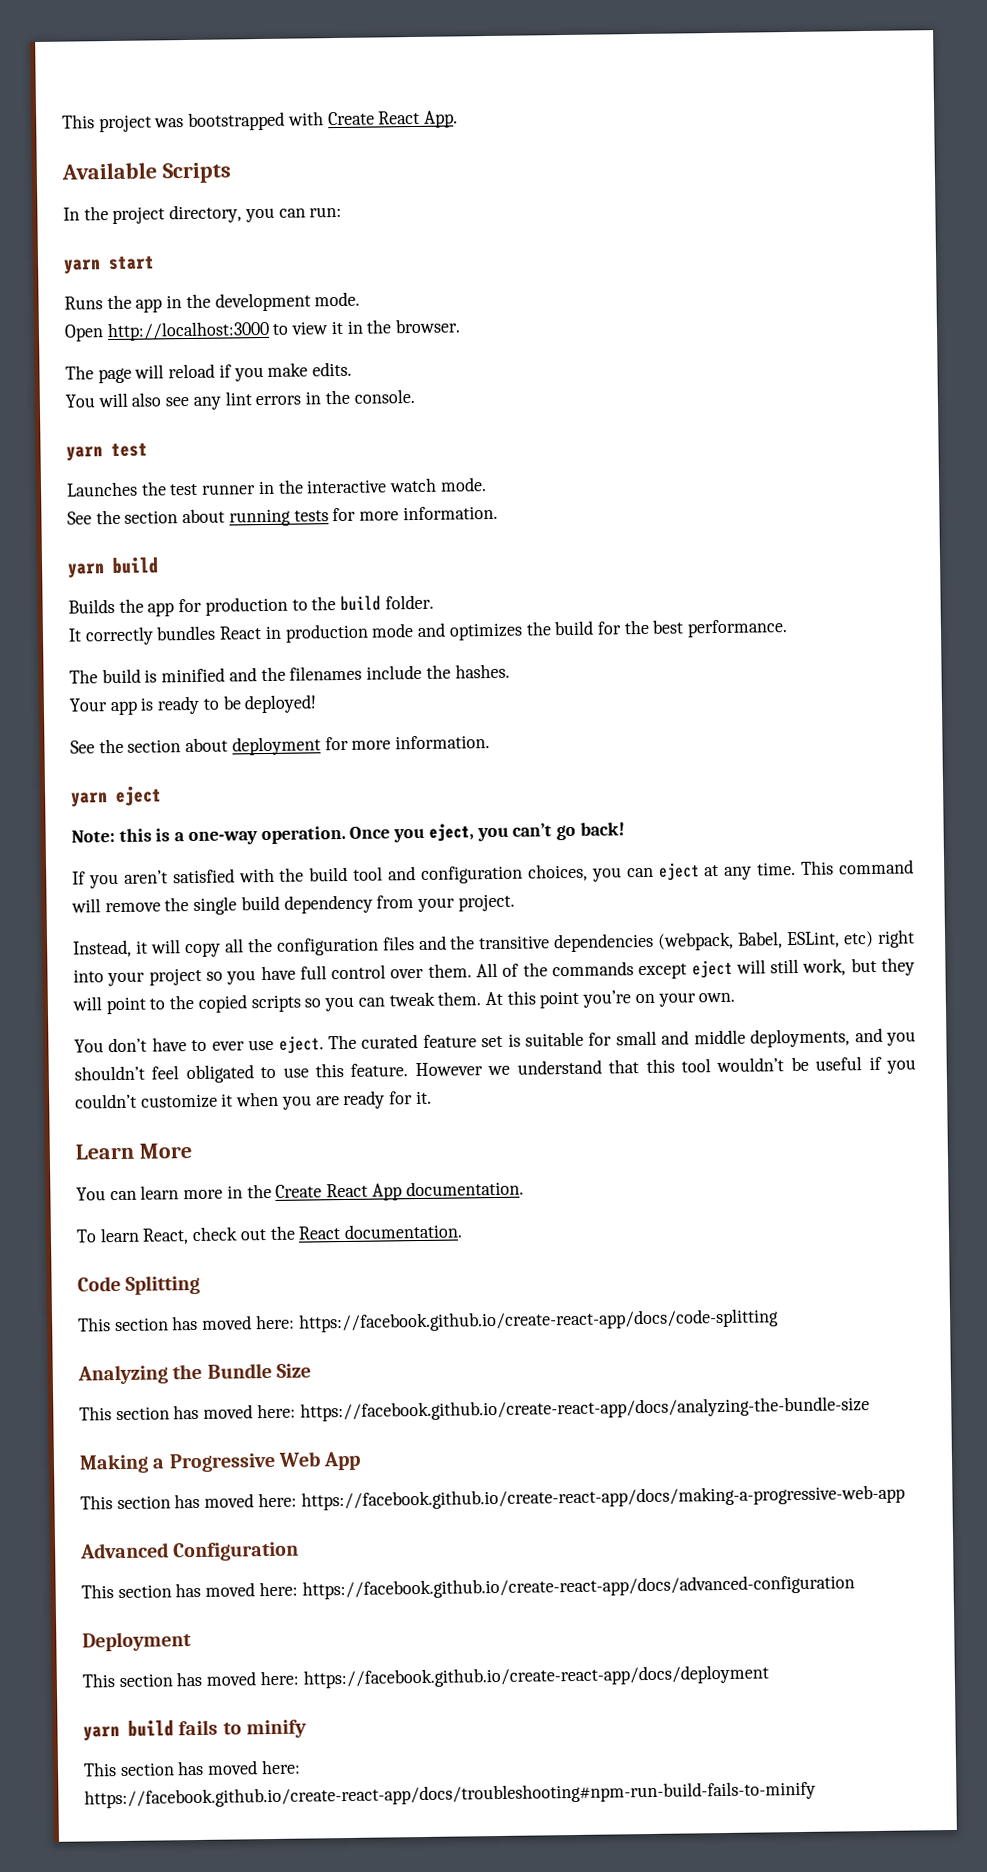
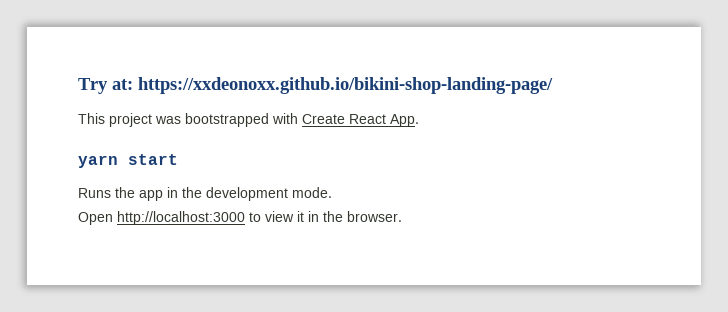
+ Try at: https://xxdeonoxx.github.io/bikini-shop-landing-page/
- Available Scripts
- In the project directory, you can run:
- The page will reload if you make edits.
- You will also see any lint errors in the console.
- yarn test
- Launches the test runner in the interactive watch mode.
- See the section about running tests for more information.
- yarn build
- Builds the app for production to the build folder.
- It correctly bundles React in production mode and optimizes the build for the best performance.
- The build is minified and the filenames include the hashes.
- Your app is ready to be deployed!
- See the section about deployment for more information.
- yarn eject
- Note: this is a one-way operation. Once you eject, you can’t go back!
- If you aren’t satisfied with the build tool and configuration choices, you can eject at any time. This command will remove the single build dependency from your project.
- Instead, it will copy all the configuration files and the transitive dependencies (webpack, Babel, ESLint, etc) right into your project so you have full control over them. All of the commands except eject will still work, but they will point to the copied scripts so you can tweak them. At this point you’re on your own.
- You don’t have to ever use eject. The curated feature set is suitable for small and middle deployments, and you shouldn’t feel obligated to use this feature. However we understand that this tool wouldn’t be useful if you couldn’t customize it when you are ready for it.
- Learn More
- You can learn more in the Create React App documentation.
- To learn React, check out the React documentation.
- Code Splitting
- This section has moved here: https://facebook.github.io/create-react-app/docs/code-splitting
- Analyzing the Bundle Size
- This section has moved here: https://facebook.github.io/create-react-app/docs/analyzing-the-bundle-size
- Making a Progressive Web App
- This section has moved here: https://facebook.github.io/create-react-app/docs/making-a-progressive-web-app
- Advanced Configuration
- This section has moved here: https://facebook.github.io/create-react-app/docs/advanced-configuration
- Deployment
- This section has moved here: https://facebook.github.io/create-react-app/docs/deployment
- yarn build fails to minify
- This section has moved here: https://facebook.github.io/create-react-app/docs/troubleshooting#npm-run-build-fails-to-minify

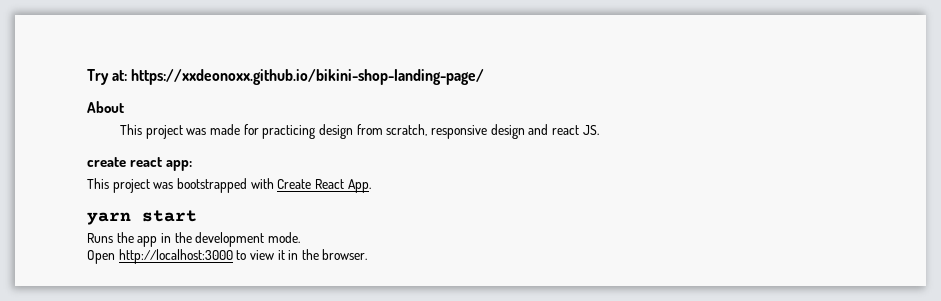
+ About
+ This project was made for practicing design from scratch, responsive design and react JS.
+ create react app:

